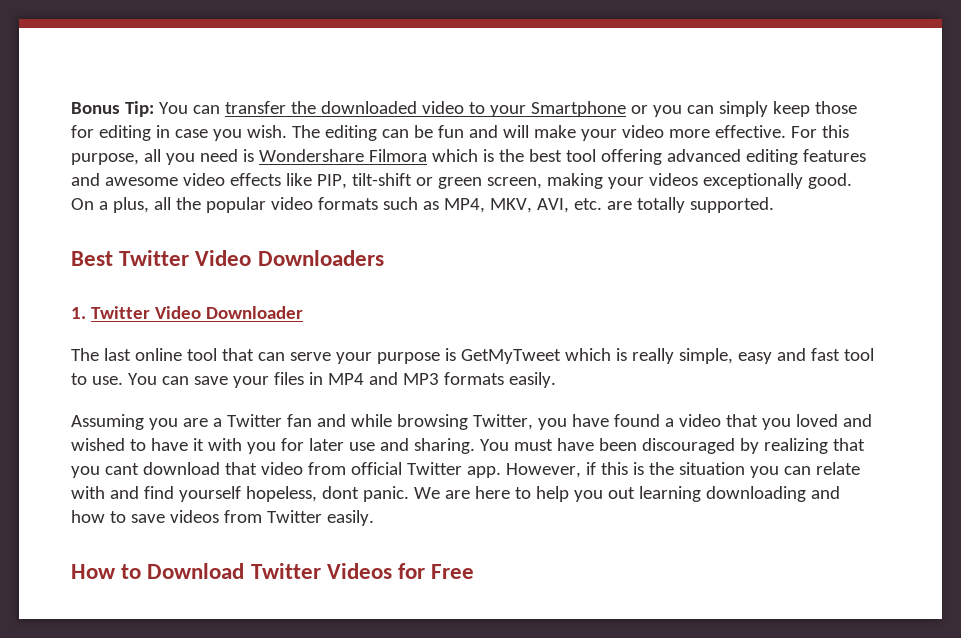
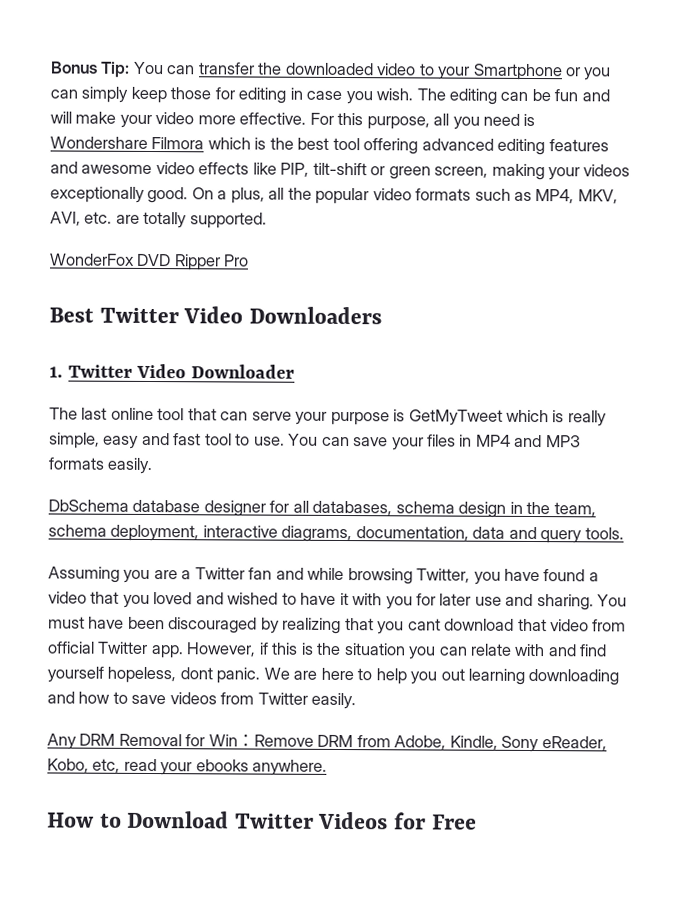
+ WonderFox DVD Ripper Pro
+ DbSchema database designer for all databases, schema design in the team, schema deployment, interactive diagrams, documentation, data and query tools.
+ Any DRM Removal for Win：Remove DRM from Adobe, Kindle, Sony eReader, Kobo, etc, read your ebooks anywhere.

